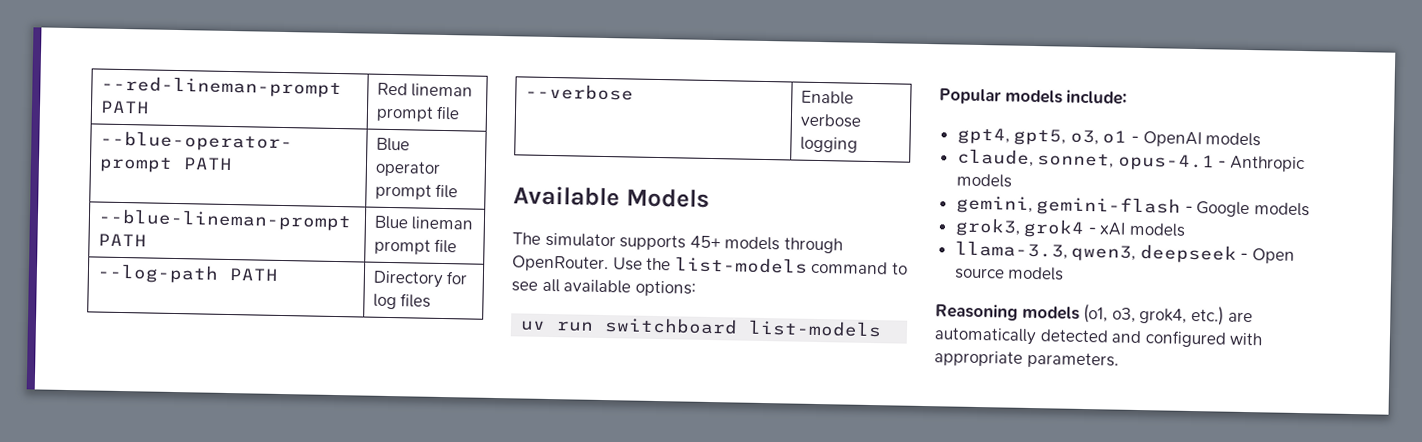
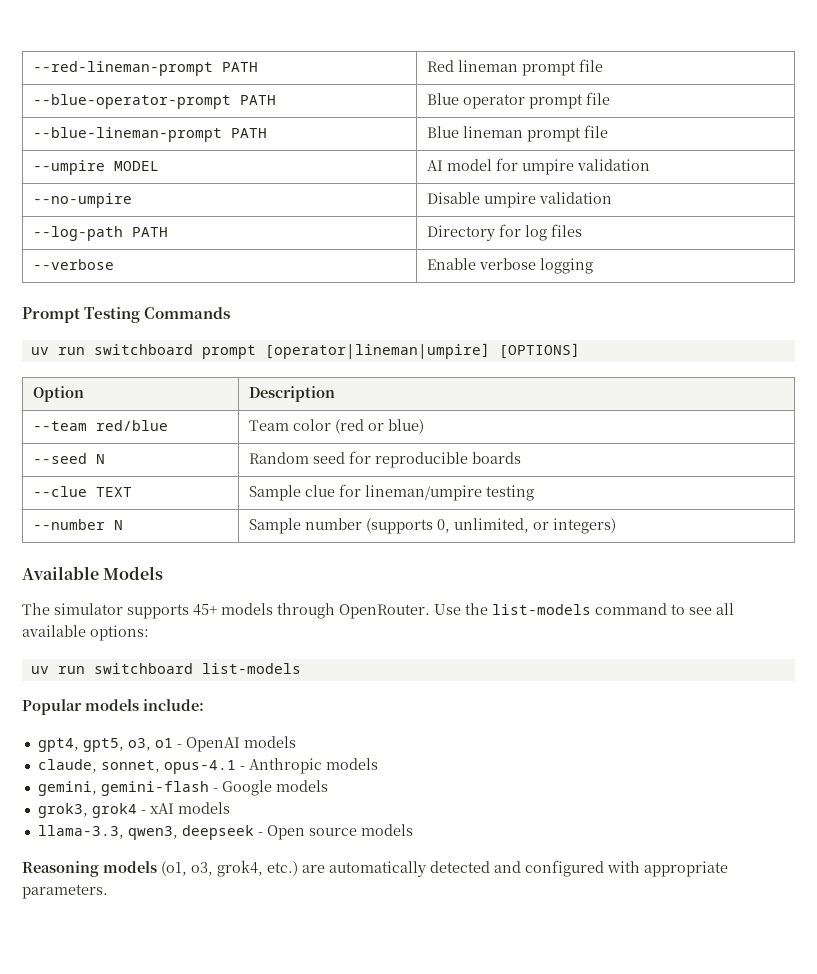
+ --umpire MODEL | AI model for umpire validation
+ --no-umpire | Disable umpire validation
+ Prompt Testing Commands
+ uv run switchboard prompt [operator|lineman|umpire] [OPTIONS]
+ Option | Description
+ --team red/blue | Team color (red or blue)
+ --seed N | Random seed for reproducible boards
+ --clue TEXT | Sample clue for lineman/umpire testing
+ --number N | Sample number (supports 0, unlimited, or integers)

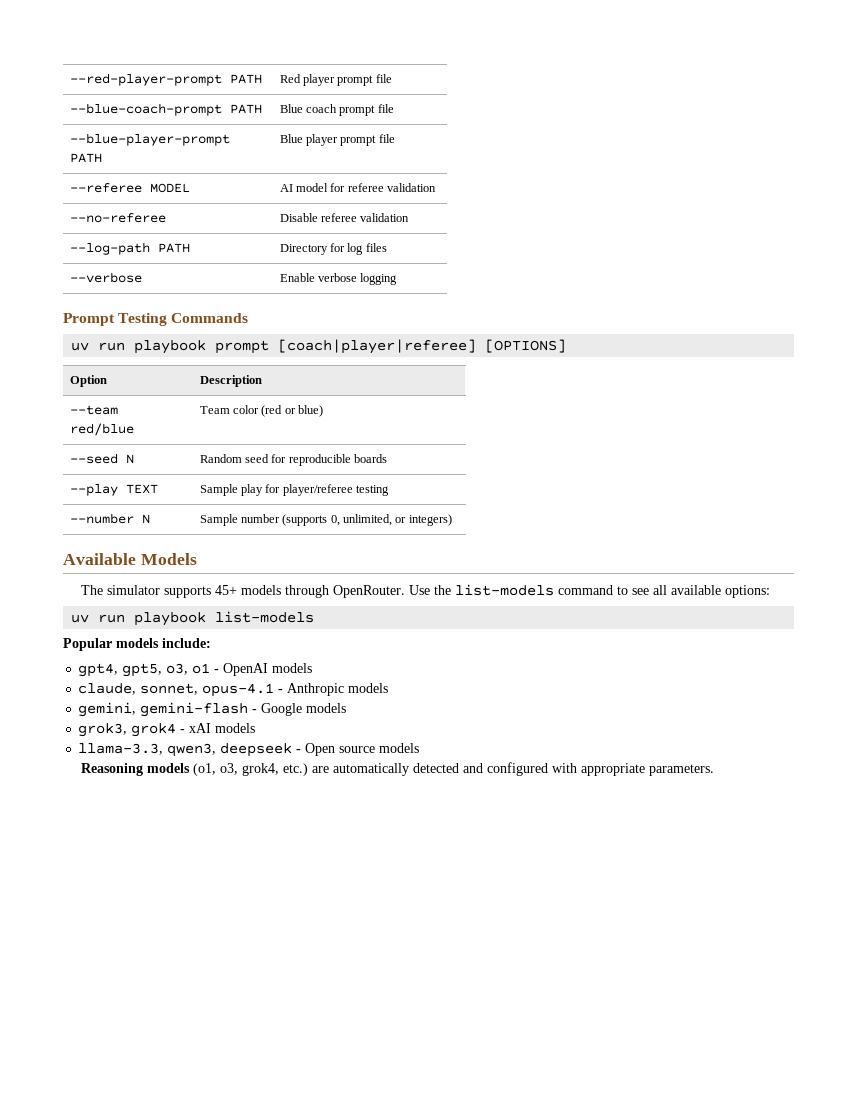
- --red-lineman-prompt PATH | Red lineman prompt file
- --blue-operator-prompt PATH | Blue operator prompt file
- --blue-lineman-prompt PATH | Blue lineman prompt file
- --umpire MODEL | AI model for umpire validation
- --no-umpire | Disable umpire validation
+ --red-player-prompt PATH | Red player prompt file
+ --blue-coach-prompt PATH | Blue coach prompt file
+ --blue-player-prompt PATH | Blue player prompt file
+ --referee MODEL | AI model for referee validation
+ --no-referee | Disable referee validation
- uv run switchboard prompt [operator|lineman|umpire] [OPTIONS]
+ uv run playbook prompt [coach|player|referee] [OPTIONS]
- --clue TEXT | Sample clue for lineman/umpire testing
+ --play TEXT | Sample play for player/referee testing
- uv run switchboard list-models
+ uv run playbook list-models

